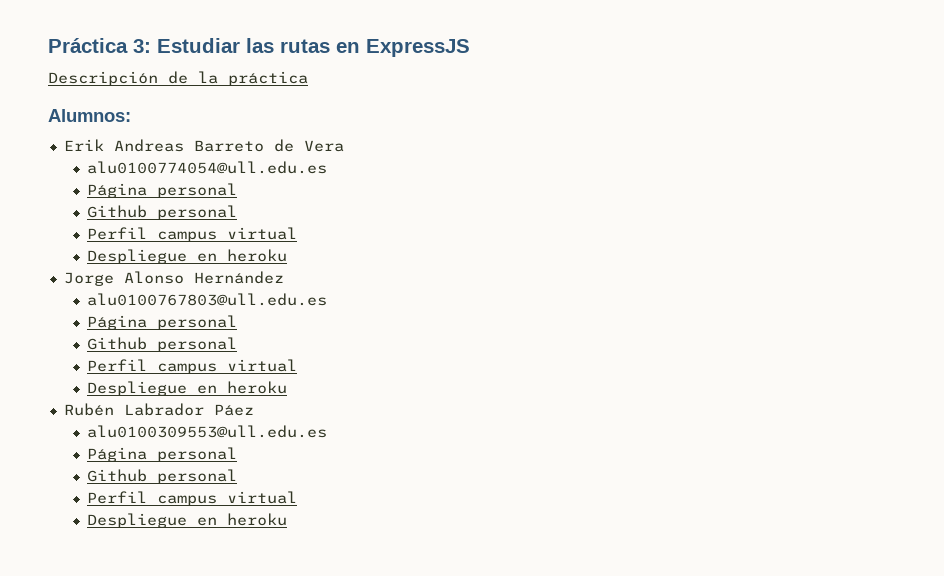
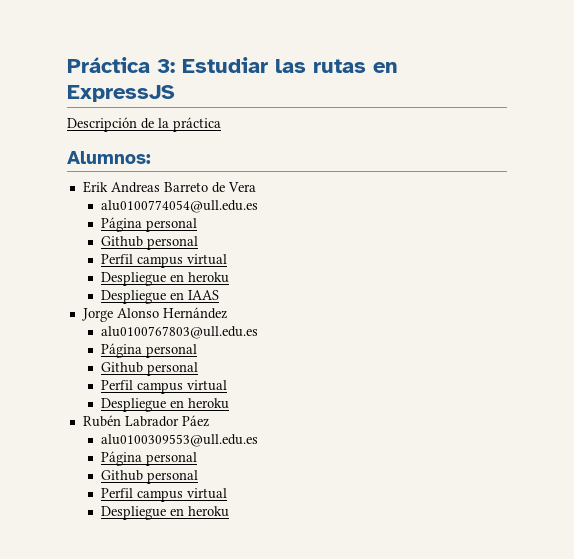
+ Despliegue en IAAS

